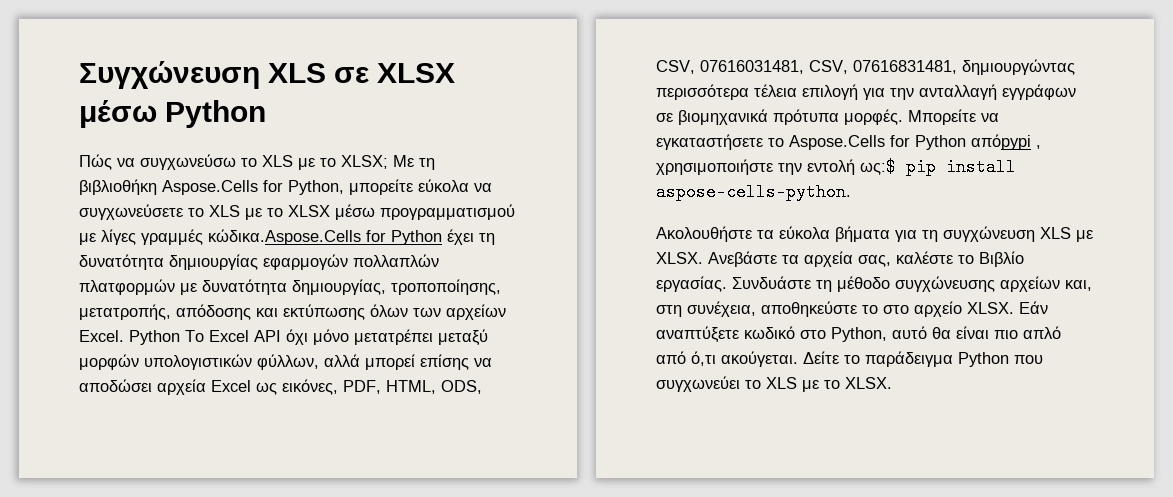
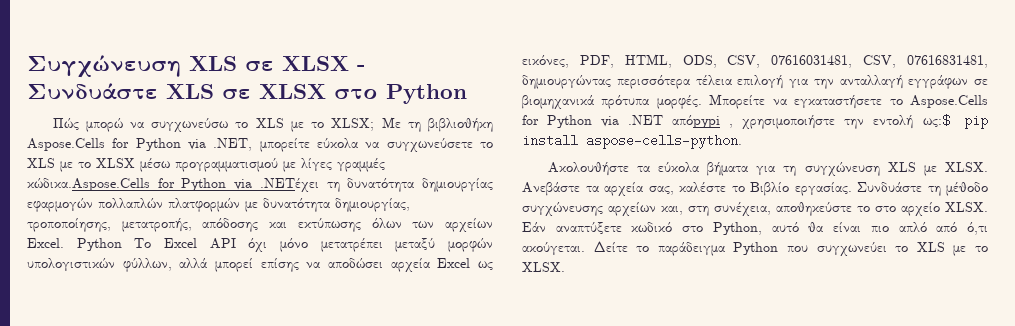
- Συγχώνευση XLS σε XLSX μέσω Python
+ Συγχώνευση XLS σε XLSX - Συνδυάστε XLS σε XLSX στο Python
- Πώς να συγχωνεύσω το XLS με το XLSX; Με τη βιβλιοθήκη Aspose.Cells for Python, μπορείτε εύκολα να συγχωνεύσετε το XLS με το XLSX μέσω προγραμματισμού με λίγες γραμμές κώδικα.Aspose.Cells for Python έχει τη δυνατότητα δημιουργίας εφαρμογών πολλαπλών πλατφορμών με δυνατότητα δημιουργίας, τροποποίησης, μετατροπής, απόδοσης και εκτύπωσης όλων των αρχείων Excel.
+ Πώς μπορώ να συγχωνεύσω το XLS με το XLSX; Με τη βιβλιοθήκη Aspose.Cells for Python via .NET, μπορείτε εύκολα να συγχωνεύσετε το XLS με το XLSX μέσω προγραμματισμού με λίγες γραμμές κώδικα.Aspose.Cells for Python via .NETέχει τη δυνατότητα δημιουργίας εφαρμογών πολλαπλών πλατφορμών με δυνατότητα δημιουργίας, τροποποίησης, μετατροπής, απόδοσης και εκτύπωσης όλων των αρχείων Excel.
- Μπορείτε να εγκαταστήσετε το Aspose.Cells for Python απόpypi , χρησιμοποιήστε την εντολή ως:$ pip install aspose-cells-python.
+ Μπορείτε να εγκαταστήσετε το Aspose.Cells for Python via .NET απόpypi , χρησιμοποιήστε την εντολή ως:$ pip install aspose-cells-python.

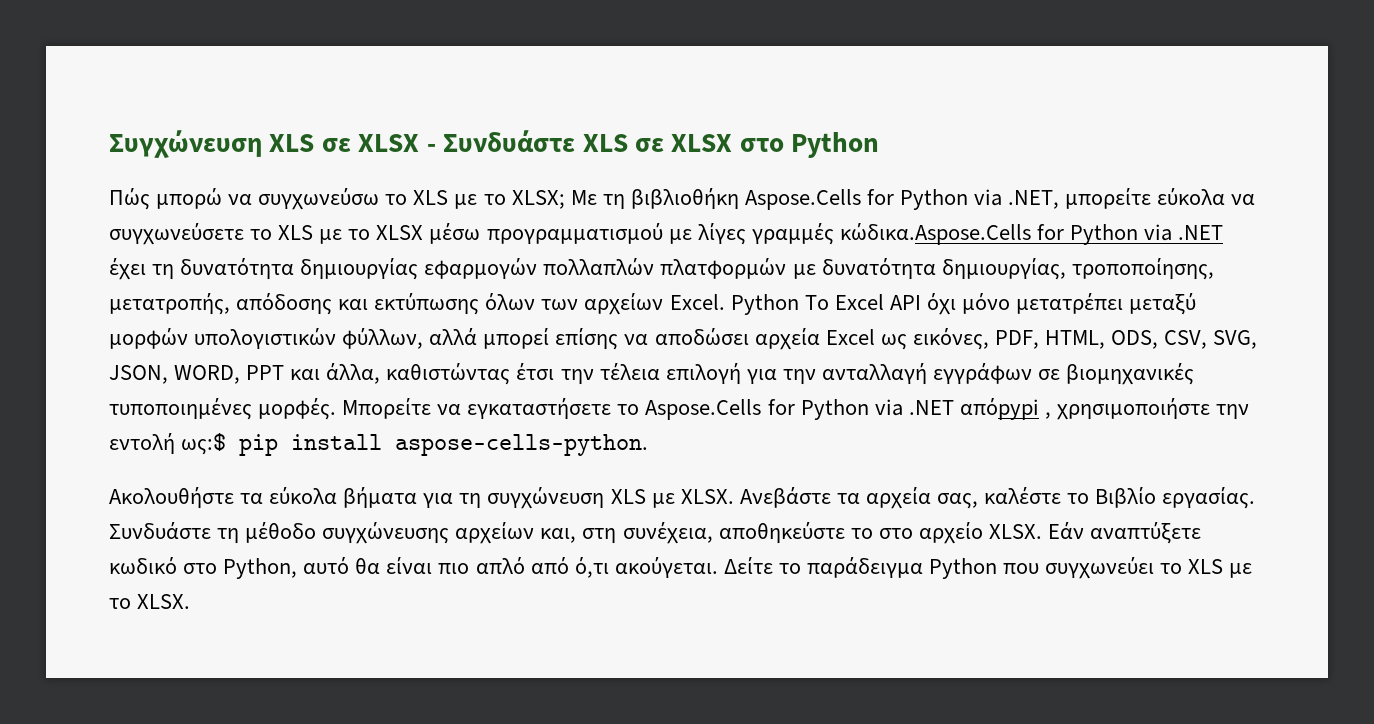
- Πώς μπορώ να συγχωνεύσω το XLS με το XLSX; Με τη βιβλιοθήκη Aspose.Cells for Python via .NET, μπορείτε εύκολα να συγχωνεύσετε το XLS με το XLSX μέσω προγραμματισμού με λίγες γραμμές κώδικα.Aspose.Cells for Python via .NETέχει τη δυνατότητα δημιουργίας εφαρμογών πολλαπλών πλατφορμών με δυνατότητα δημιουργίας, τροποποίησης, μετατροπής, απόδοσης και εκτύπωσης όλων των αρχείων Excel.
+ Πώς μπορώ να συγχωνεύσω το XLS με το XLSX; Με τη βιβλιοθήκη Aspose.Cells for Python via .NET, μπορείτε εύκολα να συγχωνεύσετε το XLS με το XLSX μέσω προγραμματισμού με λίγες γραμμές κώδικα.Aspose.Cells for Python via .NET έχει τη δυνατότητα δημιουργίας εφαρμογών πολλαπλών πλατφορμών με δυνατότητα δημιουργίας, τροποποίησης, μετατροπής, απόδοσης και εκτύπωσης όλων των αρχείων Excel.
- Python Το Excel API όχι μόνο μετατρέπει μεταξύ μορφών υπολογιστικών φύλλων, αλλά μπορεί επίσης να αποδώσει αρχεία Excel ως εικόνες, PDF, HTML, ODS, CSV, 07616031481, CSV, 07616831481, δημιουργώντας περισσότερα τέλεια επιλογή για την ανταλλαγή εγγράφων σε βιομηχανικά πρότυπα μορφές.
+ Python Το Excel API όχι μόνο μετατρέπει μεταξύ μορφών υπολογιστικών φύλλων, αλλά μπορεί επίσης να αποδώσει αρχεία Excel ως εικόνες, PDF, HTML, ODS, CSV, SVG, JSON, WORD, PPT και άλλα, καθιστώντας έτσι την τέλεια επιλογή για την ανταλλαγή εγγράφων σε βιομηχανικές τυποποιημένες μορφές.

